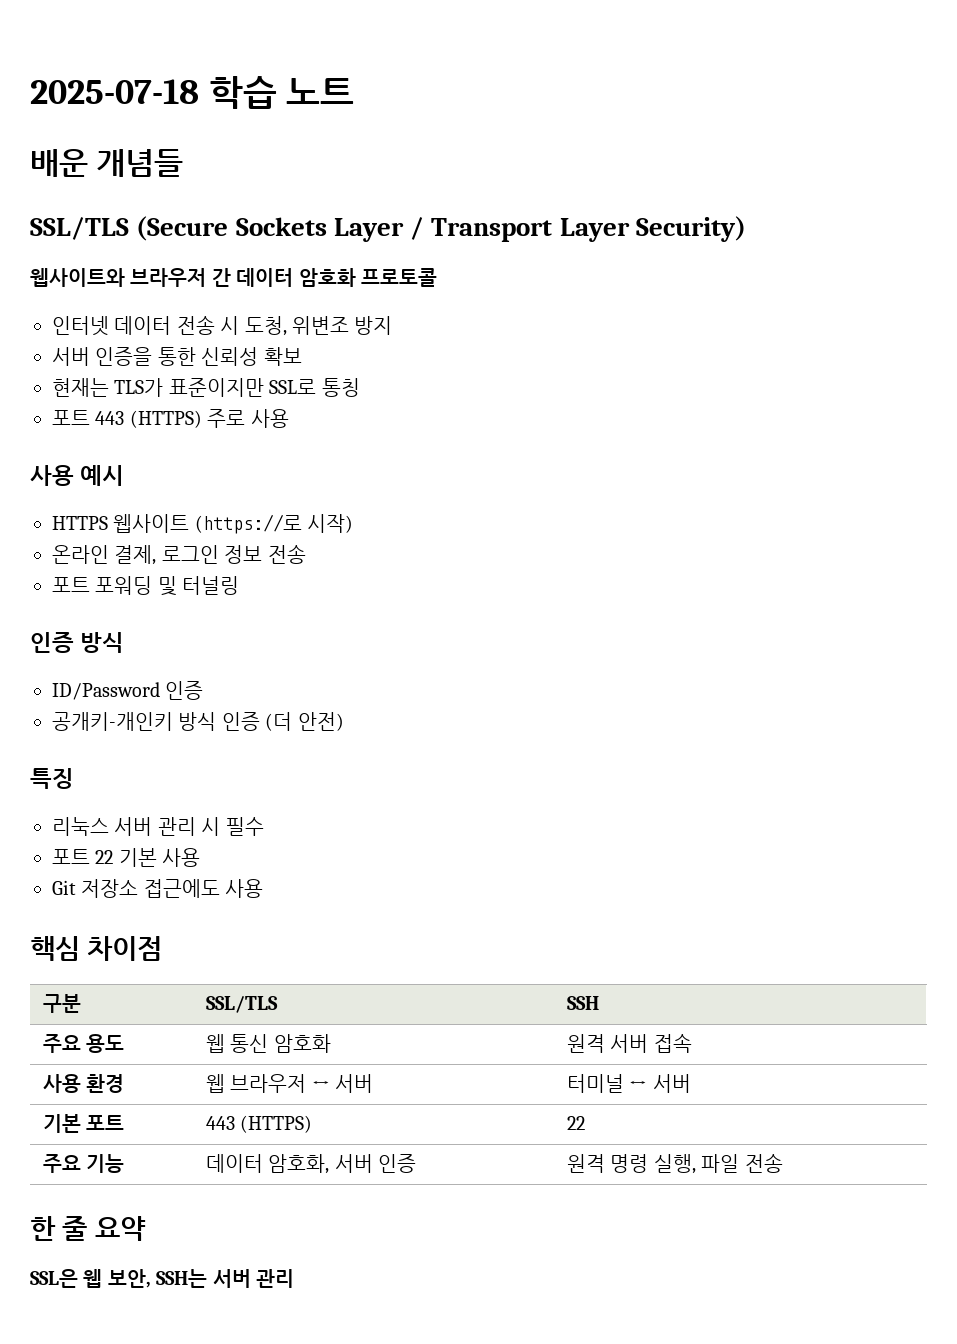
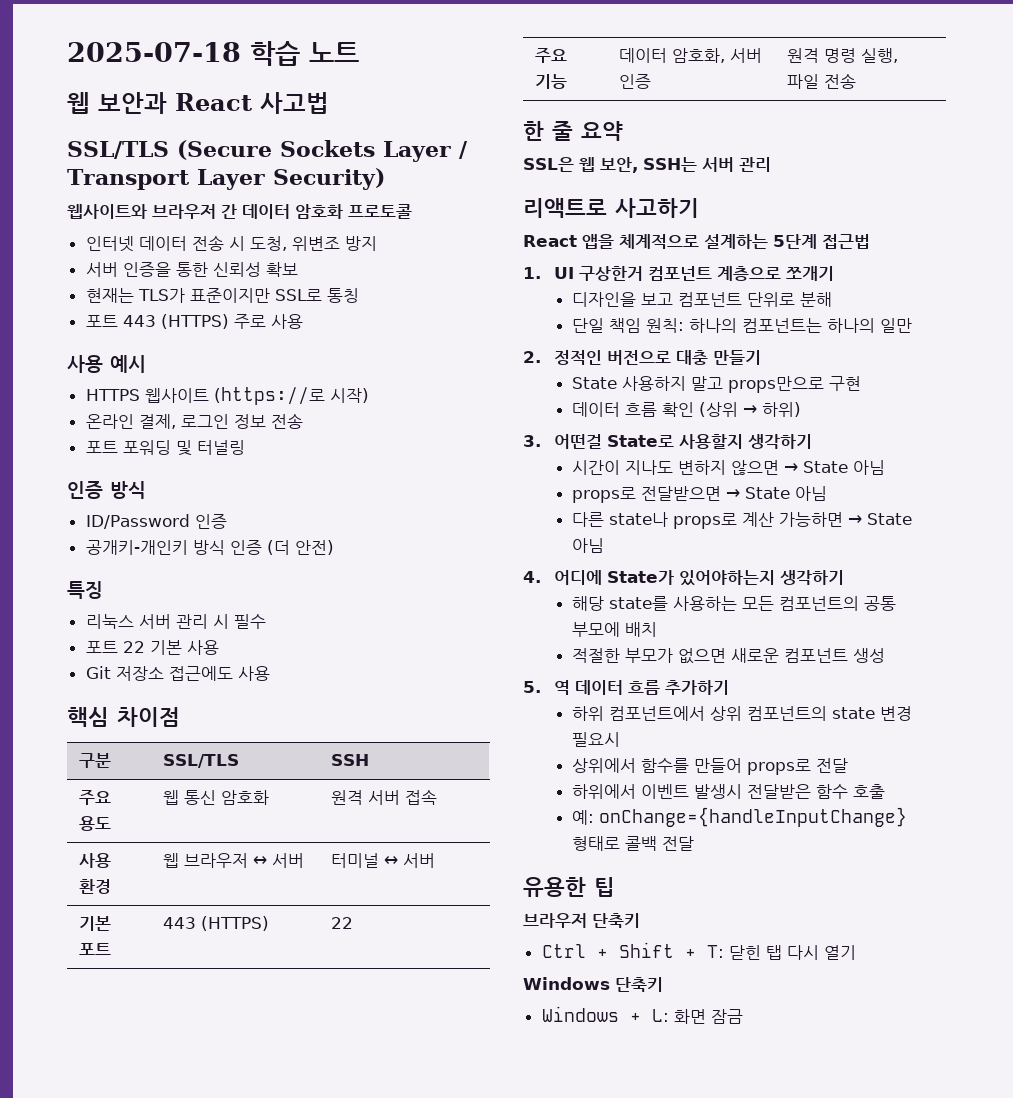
- 배운 개념들
+ 웹 보안과 React 사고법
+ 리액트로 사고하기
+ React 앱을 체계적으로 설계하는 5단계 접근법
+ 1. UI 구상한거 컴포넌트 계층으로 쪼개기
+ 디자인을 보고 컴포넌트 단위로 분해
+ 단일 책임 원칙: 하나의 컴포넌트는 하나의 일만
+ 2. 정적인 버전으로 대충 만들기
+ State 사용하지 말고 props만으로 구현
+ 데이터 흐름 확인 (상위 → 하위)
+ 3. 어떤걸 State로 사용할지 생각하기
+ 시간이 지나도 변하지 않으면 → State 아님
+ props로 전달받으면 → State 아님
+ 다른 state나 props로 계산 가능하면 → State 아님
+ 4. 어디에 State가 있어야하는지 생각하기
+ 해당 state를 사용하는 모든 컴포넌트의 공통 부모에 배치
+ 적절한 부모가 없으면 새로운 컴포넌트 생성
+ 5. 역 데이터 흐름 추가하기
+ 하위 컴포넌트에서 상위 컴포넌트의 state 변경 필요시
+ 상위에서 함수를 만들어 props로 전달
+ 하위에서 이벤트 발생시 전달받은 함수 호출
+ 예: onChange={handleInputChange} 형태로 콜백 전달
+ 유용한 팁
+ 브라우저 단축키
+ Ctrl + Shift + T: 닫힌 탭 다시 열기
+ Windows 단축키
+ Windows + L: 화면 잠금

